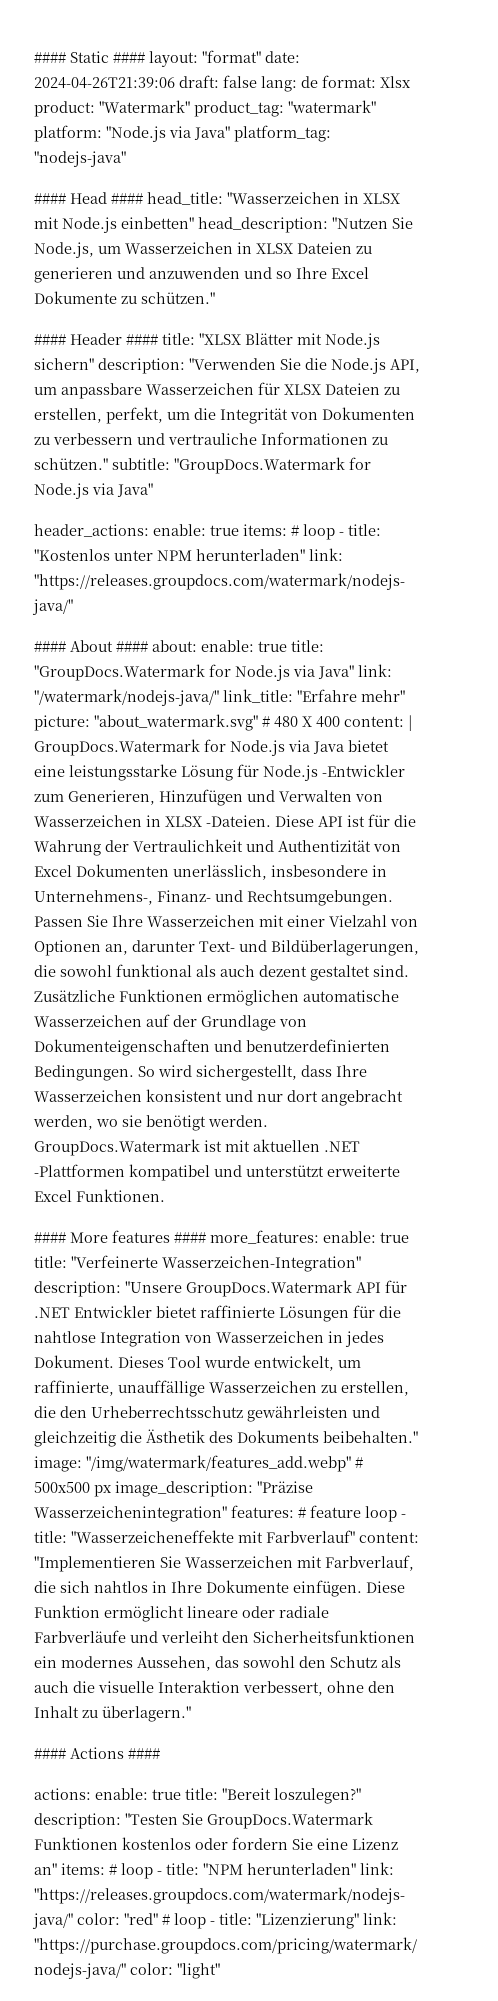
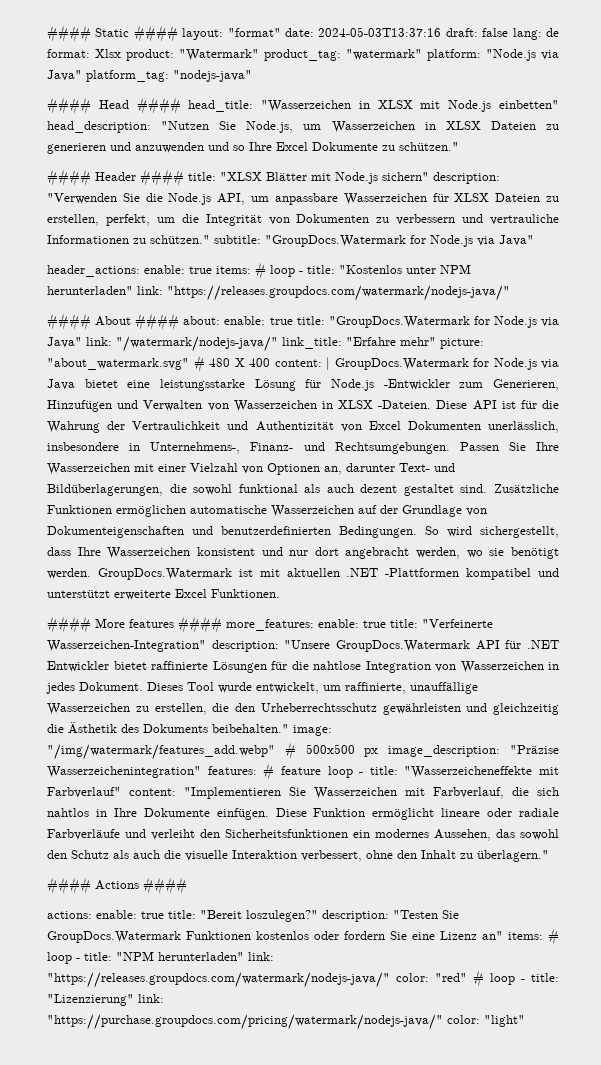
- #### Static #### layout: "format" date: 2024-04-26T21:39:06 draft: false lang: de format: Xlsx product: "Watermark" product_tag: "watermark" platform: "Node.js via Java" platform_tag: "nodejs-java"
+ #### Static #### layout: "format" date: 2024-05-03T13:37:16 draft: false lang: de format: Xlsx product: "Watermark" product_tag: "watermark" platform: "Node.js via Java" platform_tag: "nodejs-java"

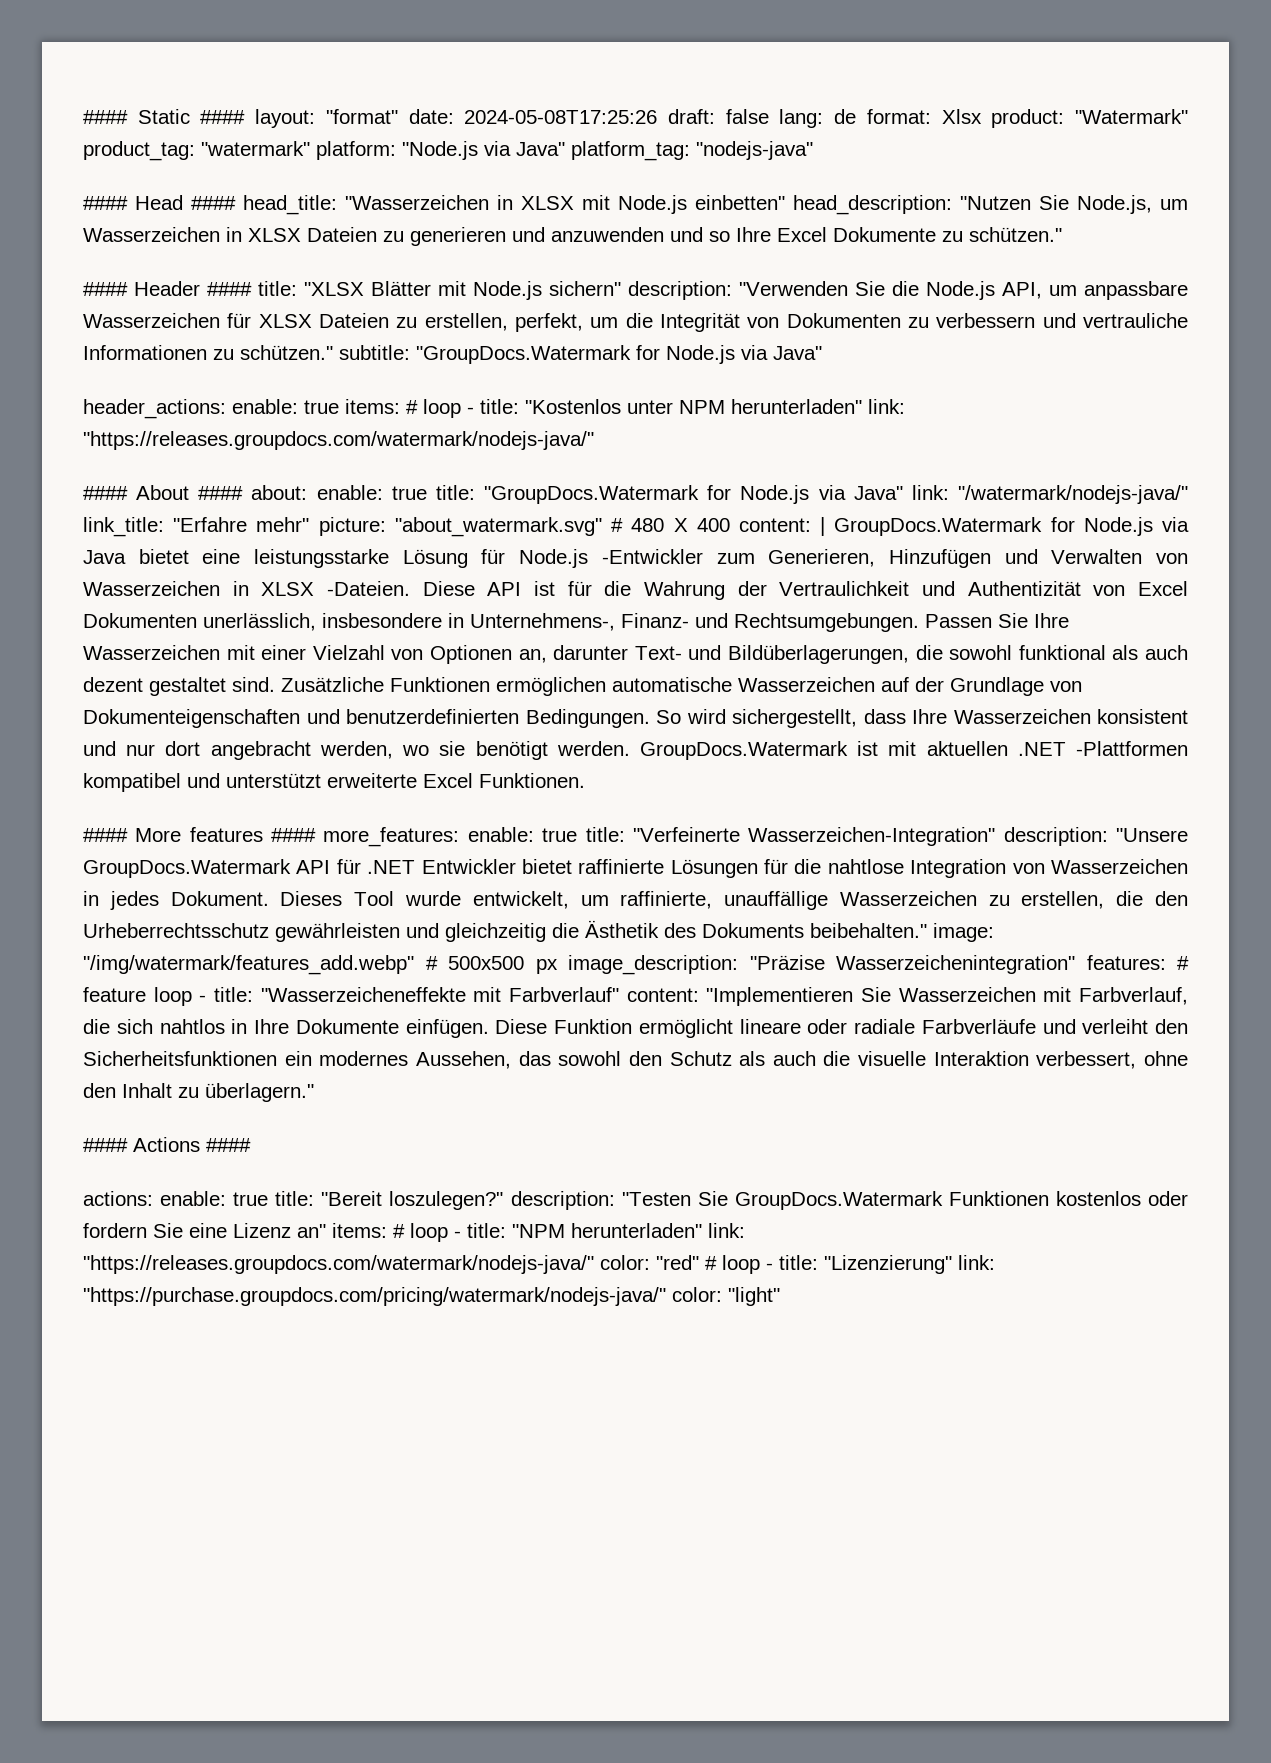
- #### Static #### layout: "format" date: 2024-05-03T13:37:16 draft: false lang: de format: Xlsx product: "Watermark" product_tag: "watermark" platform: "Node.js via Java" platform_tag: "nodejs-java"
+ #### Static #### layout: "format" date: 2024-05-08T17:25:26 draft: false lang: de format: Xlsx product: "Watermark" product_tag: "watermark" platform: "Node.js via Java" platform_tag: "nodejs-java"

